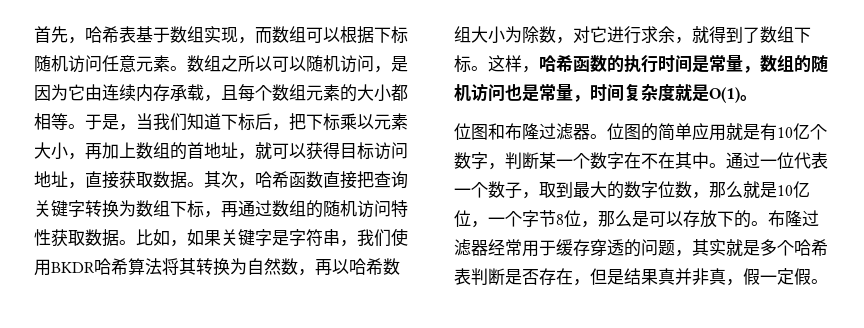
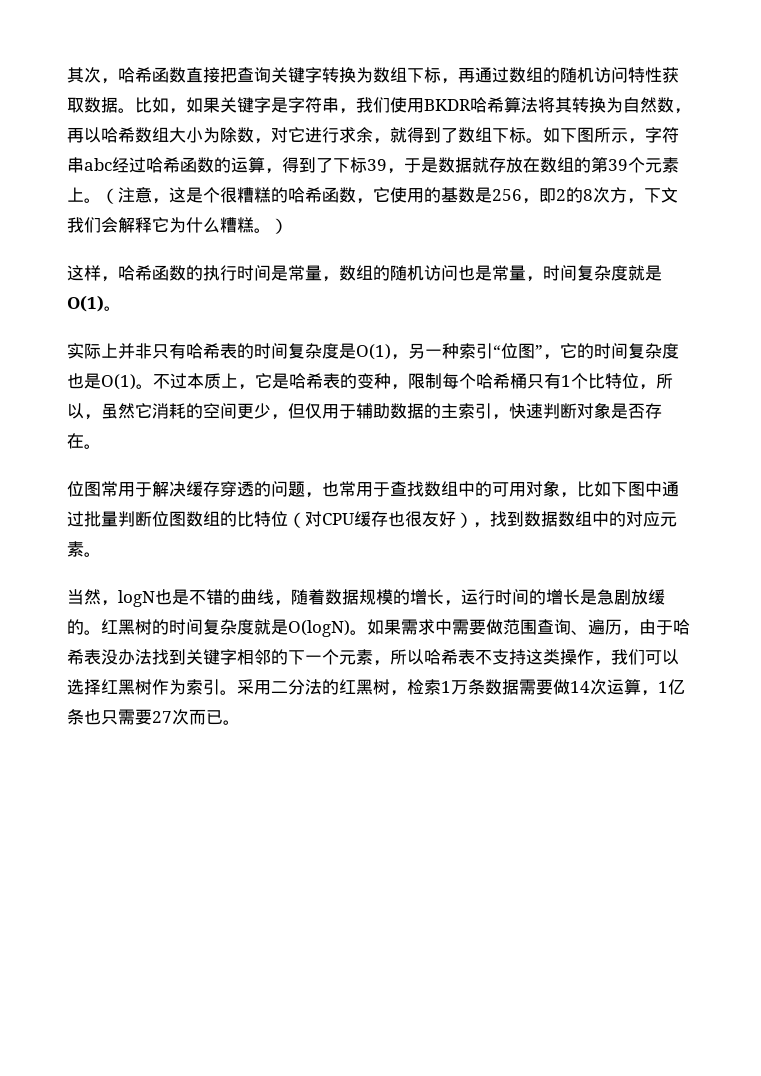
- 首先，哈希表基于数组实现，而数组可以根据下标随机访问任意元素。数组之所以可以随机访问，是因为它由连续内存承载，且每个数组元素的大小都相等。于是，当我们知道下标后，把下标乘以元素大小，再加上数组的首地址，就可以获得目标访问地址，直接获取数据。
- 比如，如果关键字是字符串，我们使用BKDR哈希算法将其转换为自然数，再以哈希数组大小为除数，对它进行求余，就得到了数组下标。这样，哈希函数的执行时间是常量，数组的随机访问也是常量，时间复杂度就是O(1)。
+ 比如，如果关键字是字符串，我们使用BKDR哈希算法将其转换为自然数，再以哈希数组大小为除数，对它进行求余，就得到了数组下标。如下图所示，字符串abc经过哈希函数的运算，得到了下标39，于是数据就存放在数组的第39个元素上。（注意，这是个很糟糕的哈希函数，它使用的基数是256，即2的8次方，下文我们会解释它为什么糟糕。）
+ 这样，哈希函数的执行时间是常量，数组的随机访问也是常量，时间复杂度就是O(1)。
- 位图和布隆过滤器。位图的简单应用就是有10亿个数字，判断某一个数字在不在其中。通过一位代表一个数子，取到最大的数字位数，那么就是10亿位，一个字节8位，那么是可以存放下的。布隆过滤器经常用于缓存穿透的问题，其实就是多个哈希表判断是否存在，但是结果真并非真，假一定假。
+ 实际上并非只有哈希表的时间复杂度是O(1)，另一种索引“位图”，它的时间复杂度也是O(1)。不过本质上，它是哈希表的变种，限制每个哈希桶只有1个比特位，所以，虽然它消耗的空间更少，但仅用于辅助数据的主索引，快速判断对象是否存在。
+ 位图常用于解决缓存穿透的问题，也常用于查找数组中的可用对象，比如下图中通过批量判断位图数组的比特位（对CPU缓存也很友好），找到数据数组中的对应元素。
+ 当然，logN也是不错的曲线，随着数据规模的增长，运行时间的增长是急剧放缓的。红黑树的时间复杂度就是O(logN)。如果需求中需要做范围查询、遍历，由于哈希表没办法找到关键字相邻的下一个元素，所以哈希表不支持这类操作，我们可以选择红黑树作为索引。采用二分法的红黑树，检索1万条数据需要做14次运算，1亿条也只需要27次而已。

